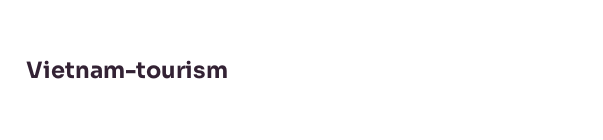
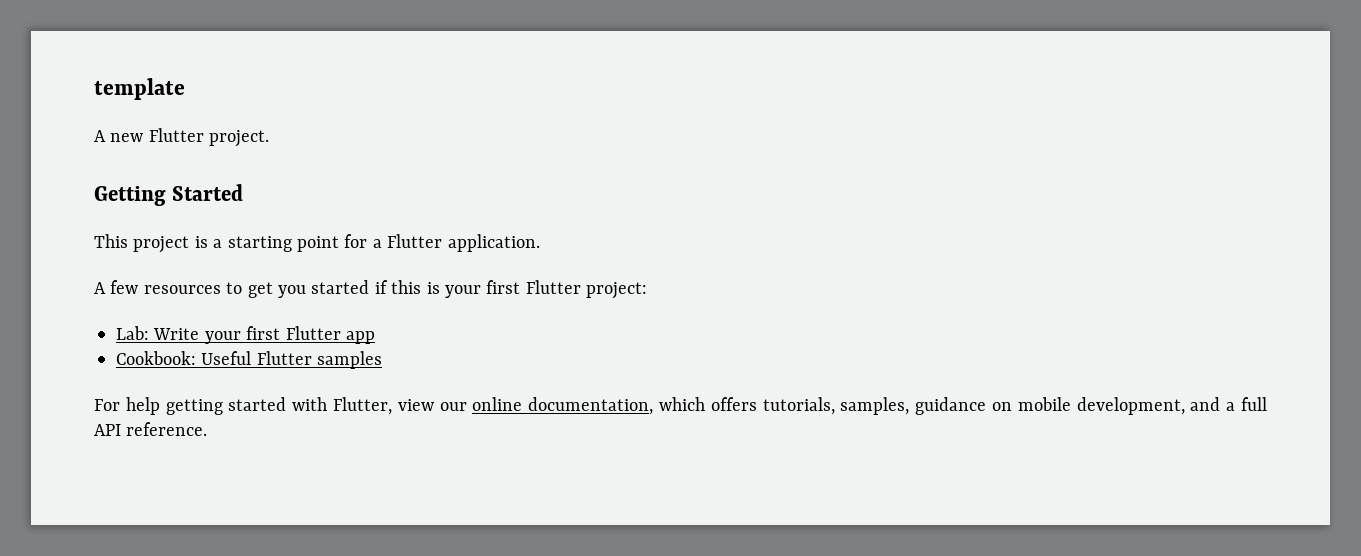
- Vietnam-tourism
+ template
+ A new Flutter project.
+ Getting Started
+ This project is a starting point for a Flutter application.
+ A few resources to get you started if this is your first Flutter project:
+ Lab: Write your first Flutter app
+ Cookbook: Useful Flutter samples
+ For help getting started with Flutter, view our online documentation, which offers tutorials, samples, guidance on mobile development, and a full API reference.

